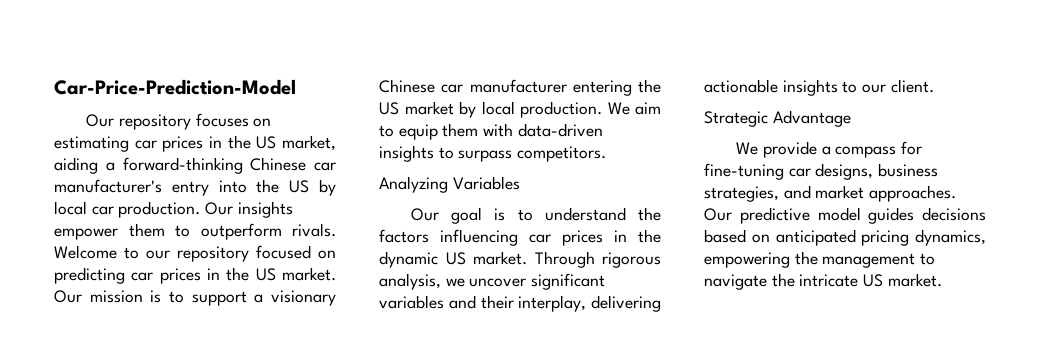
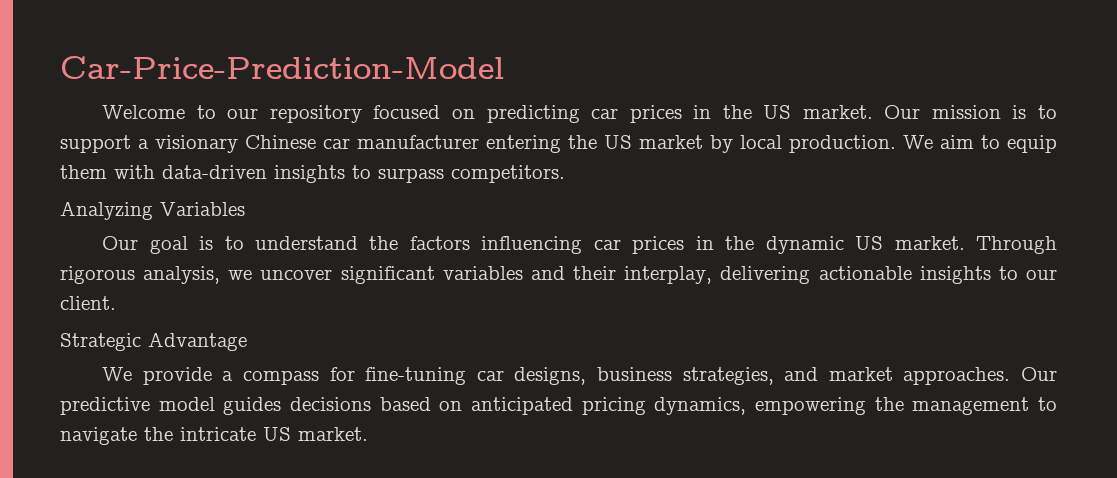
- Our repository focuses on estimating car prices in the US market, aiding a forward-thinking Chinese car manufacturer's entry into the US by local car production. Our insights empower them to outperform rivals.

